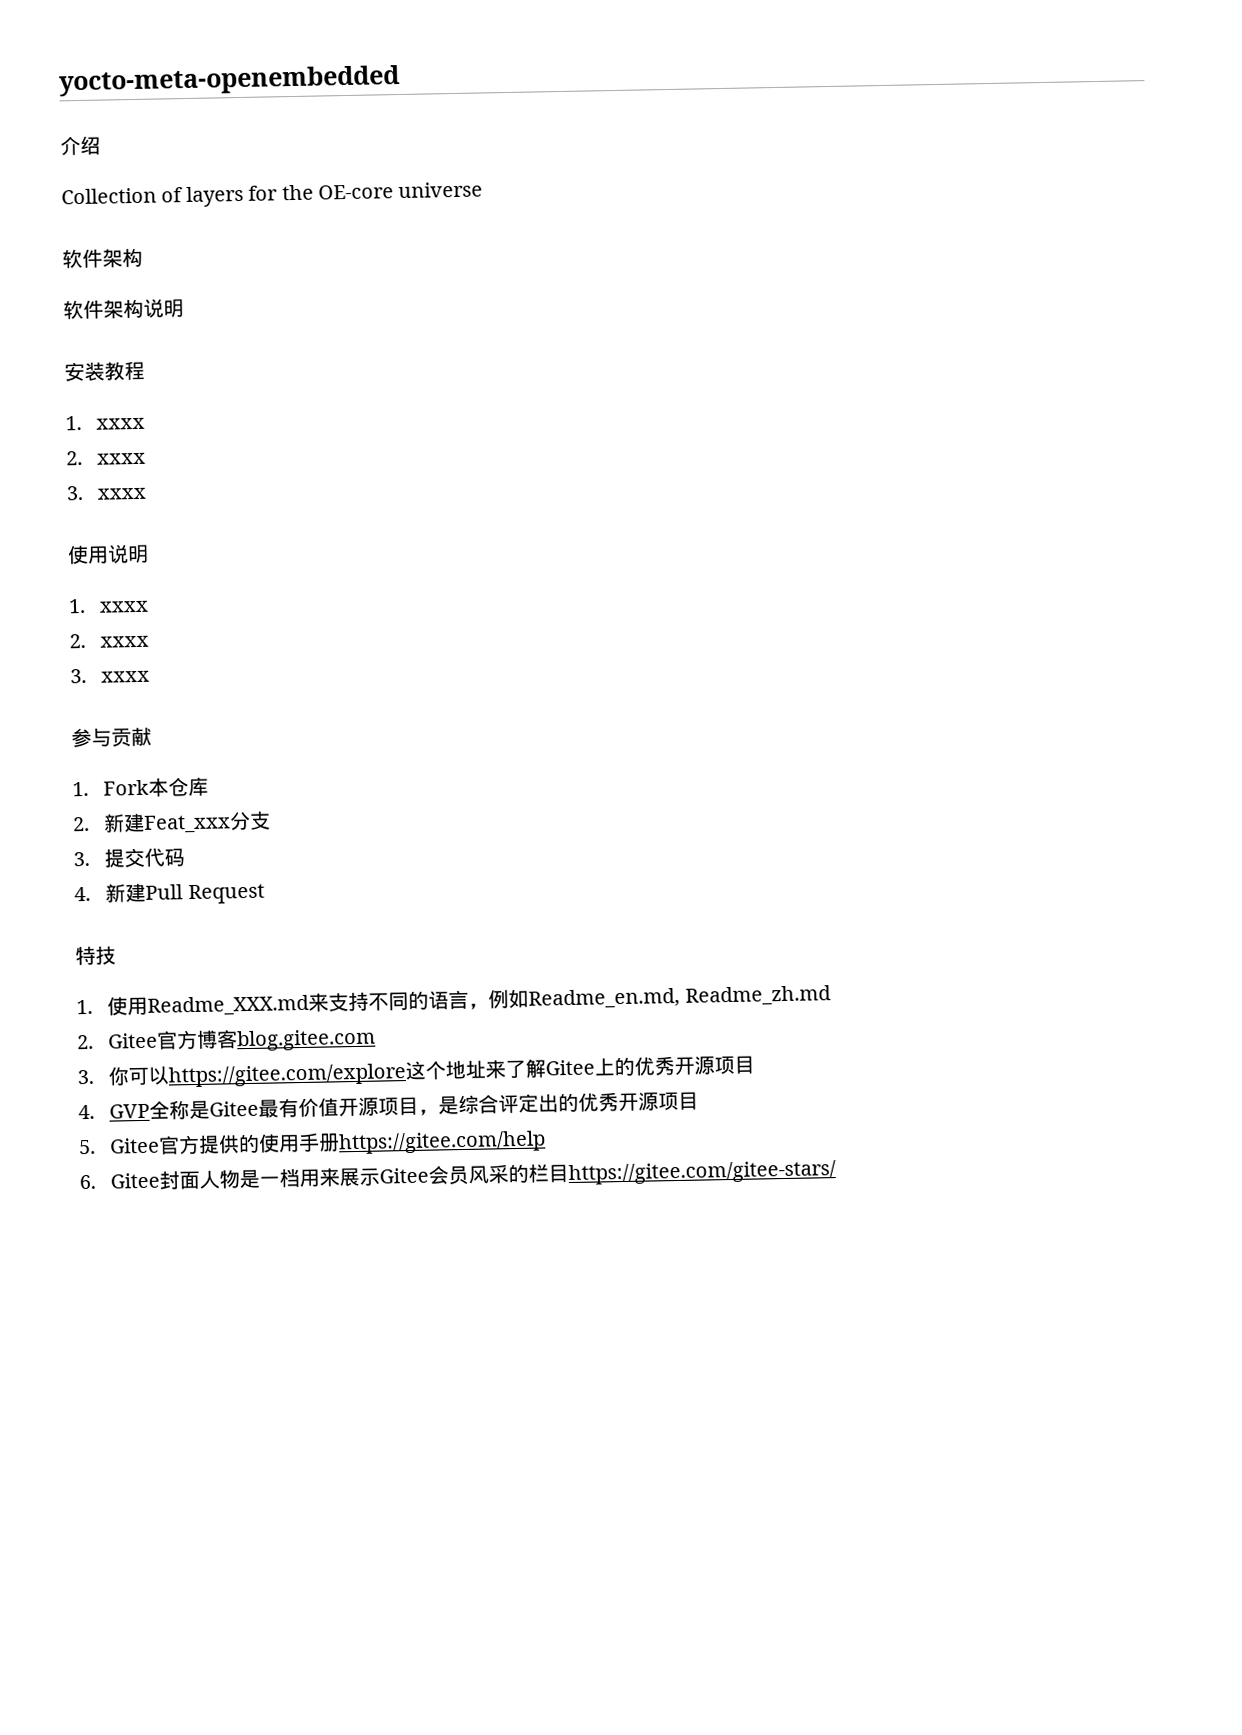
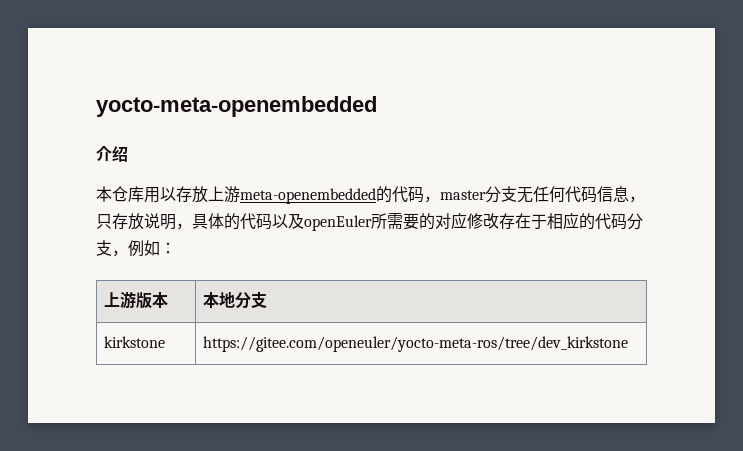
- Collection of layers for the OE-core universe
- 软件架构
- 软件架构说明
- 安装教程
- 1. xxxx
- 2. xxxx
- 3. xxxx
- 使用说明
- 1. xxxx
- 2. xxxx
- 3. xxxx
- 参与贡献
- 1. Fork本仓库
- 2.新建Feat_xxx分支
- 3.提交代码
- 4.新建Pull Request
- 特技
- 1.使用Readme_XXX.md来支持不同的语言，例如Readme_en.md, Readme_zh.md
- 2. Gitee官方博客blog.gitee.com
- 3.你可以https://gitee.com/explore这个地址来了解Gitee上的优秀开源项目
- 4. GVP全称是Gitee最有价值开源项目，是综合评定出的优秀开源项目
- 5. Gitee官方提供的使用手册https://gitee.com/help
- 6. Gitee封面人物是一档用来展示Gitee会员风采的栏目https://gitee.com/gitee-stars/
+ 本仓库用以存放上游meta-openembedded的代码，master分支无任何代码信息，只存放说明，具体的代码以及openEuler所需要的对应修改存在于相应的代码分支，例如：
+ 上游版本 | 本地分支
+ kirkstone | https://gitee.com/openeuler/yocto-meta-ros/tree/dev_kirkstone

